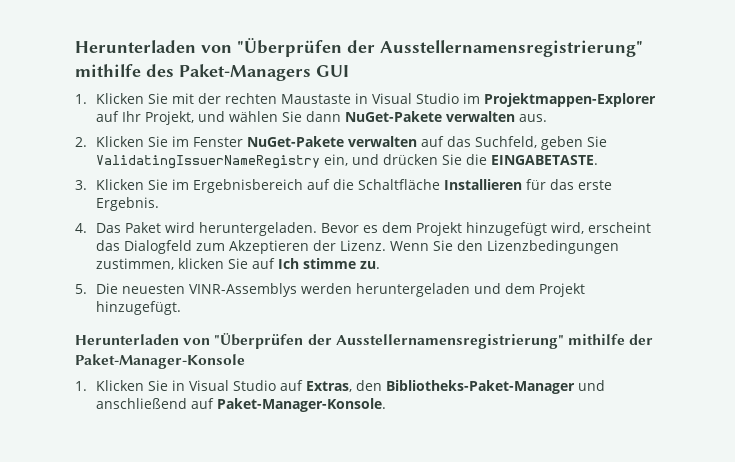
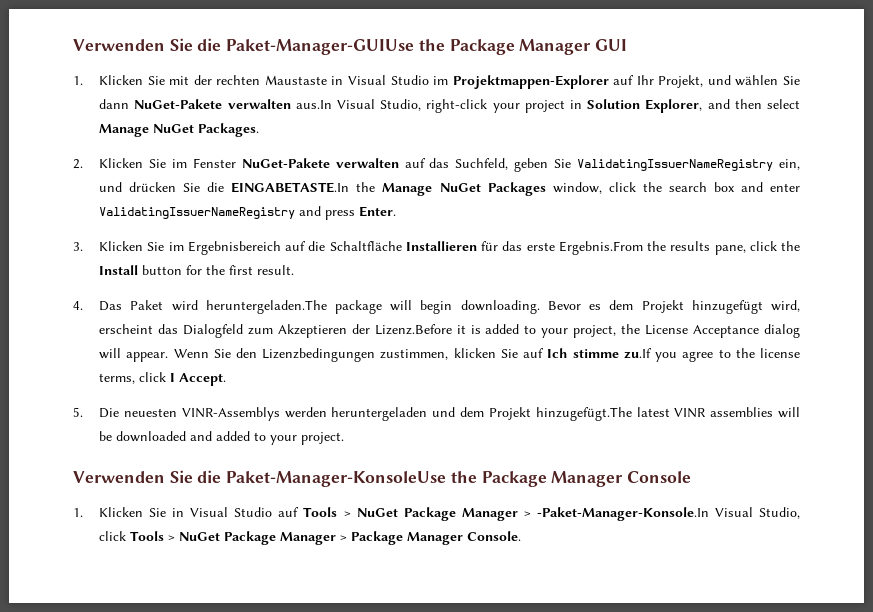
- Herunterladen von "Überprüfen der Ausstellernamensregistrierung" mithilfe des Paket-Managers GUI
+ Verwenden Sie die Paket-Manager-GUIUse the Package Manager GUI
- 1. Klicken Sie mit der rechten Maustaste in Visual Studio im Projektmappen-Explorer auf Ihr Projekt, und wählen Sie dann NuGet-Pakete verwalten aus.
+ 1. Klicken Sie mit der rechten Maustaste in Visual Studio im Projektmappen-Explorer auf Ihr Projekt, und wählen Sie dann NuGet-Pakete verwalten aus.In Visual Studio, right-click your project in Solution Explorer, and then select Manage NuGet Packages.
- 2. Klicken Sie im Fenster NuGet-Pakete verwalten auf das Suchfeld, geben Sie ValidatingIssuerNameRegistry ein, und drücken Sie die EINGABETASTE.
+ 2. Klicken Sie im Fenster NuGet-Pakete verwalten auf das Suchfeld, geben Sie ValidatingIssuerNameRegistry ein, und drücken Sie die EINGABETASTE.In the Manage NuGet Packages window, click the search box and enter ValidatingIssuerNameRegistry and press Enter.
- 3. Klicken Sie im Ergebnisbereich auf die Schaltfläche Installieren für das erste Ergebnis.
+ 3. Klicken Sie im Ergebnisbereich auf die Schaltfläche Installieren für das erste Ergebnis.From the results pane, click the Install button for the first result.
- 4. Das Paket wird heruntergeladen.
+ 4. Das Paket wird heruntergeladen.The package will begin downloading.
- Bevor es dem Projekt hinzugefügt wird, erscheint das Dialogfeld zum Akzeptieren der Lizenz.
+ Bevor es dem Projekt hinzugefügt wird, erscheint das Dialogfeld zum Akzeptieren der Lizenz.Before it is added to your project, the License Acceptance dialog will appear.
- Wenn Sie den Lizenzbedingungen zustimmen, klicken Sie auf Ich stimme zu.
+ Wenn Sie den Lizenzbedingungen zustimmen, klicken Sie auf Ich stimme zu.If you agree to the license terms, click I Accept.
- 5. Die neuesten VINR-Assemblys werden heruntergeladen und dem Projekt hinzugefügt.
- Herunterladen von "Überprüfen der Ausstellernamensregistrierung" mithilfe der Paket-Manager-Konsole
+ 5. Die neuesten VINR-Assemblys werden heruntergeladen und dem Projekt hinzugefügt.The latest VINR assemblies will be downloaded and added to your project.
+ Verwenden Sie die Paket-Manager-KonsoleUse the Package Manager Console
- 1. Klicken Sie in Visual Studio auf Extras, den Bibliotheks-Paket-Manager und anschließend auf Paket-Manager-Konsole.
+ 1. Klicken Sie in Visual Studio auf Tools > NuGet Package Manager > -Paket-Manager-Konsole.In Visual Studio, click Tools > NuGet Package Manager > Package Manager Console.

